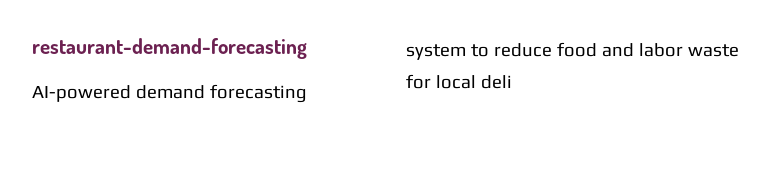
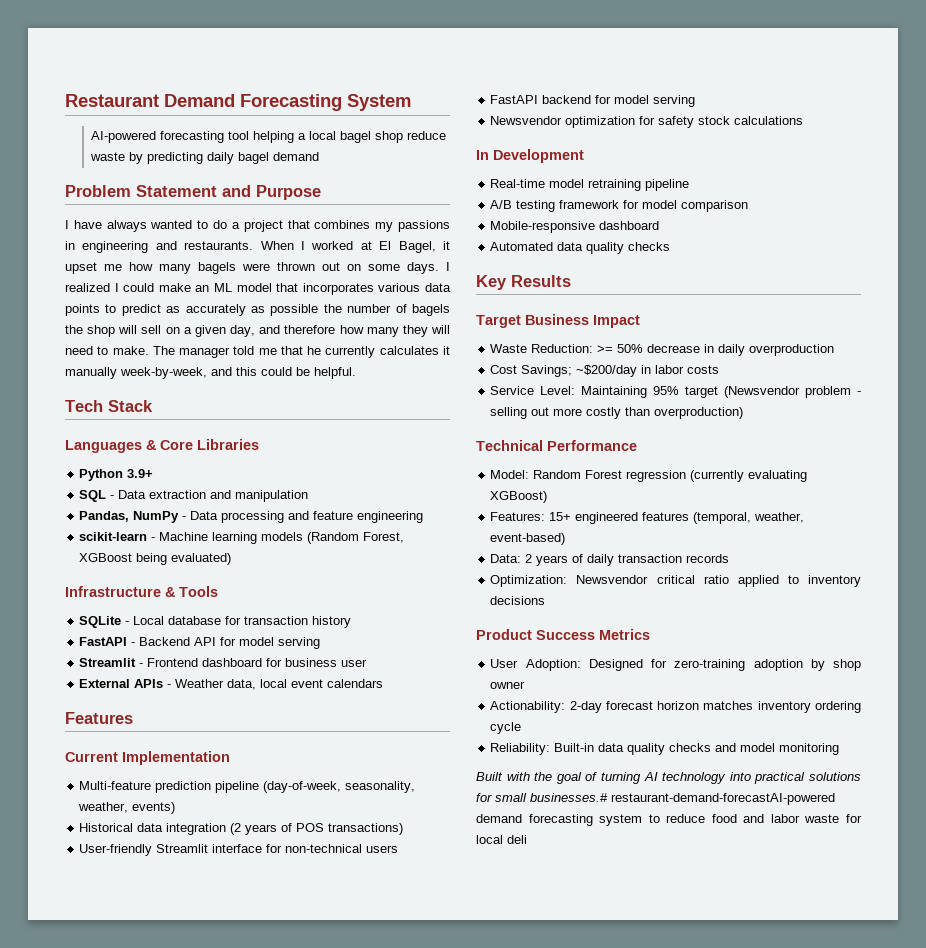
- restaurant-demand-forecasting
- AI-powered demand forecasting system to reduce food and labor waste for local deli
+ Restaurant Demand Forecasting System
+ AI-powered forecasting tool helping a local bagel shop reduce waste by predicting daily bagel demand
+ Problem Statement and Purpose
+ I have always wanted to do a project that combines my passions in engineering and restaurants. When I worked at El Bagel, it upset me how many bagels were thrown out on some days. I realized I could make an ML model that incorporates various data points to predict as accurately as possible the number of bagels the shop will sell on a given day, and therefore how many they will need to make. The manager told me that he currently calculates it manually week-by-week, and this could be helpful.
+ Tech Stack
+ Languages & Core Libraries
+ Python 3.9+
+ SQL - Data extraction and manipulation
+ Pandas, NumPy - Data processing and feature engineering
+ scikit-learn - Machine learning models (Random Forest, XGBoost being evaluated)
+ Infrastructure & Tools
+ SQLite - Local database for transaction history
+ FastAPI - Backend API for model serving
+ Streamlit - Frontend dashboard for business user
+ External APIs - Weather data, local event calendars
+ Features
+ Current Implementation
+ Multi-feature prediction pipeline (day-of-week, seasonality, weather, events)
+ Historical data integration (2 years of POS transactions)
+ User-friendly Streamlit interface for non-technical users
+ FastAPI backend for model serving
+ Newsvendor optimization for safety stock calculations
+ In Development
+ Real-time model retraining pipeline
+ A/B testing framework for model comparison
+ Mobile-responsive dashboard
+ Automated data quality checks
+ Key Results
+ Target Business Impact
+ Waste Reduction: >= 50% decrease in daily overproduction
+ Cost Savings; ~$200/day in labor costs
+ Service Level: Maintaining 95% target (Newsvendor problem - selling out more costly than overproduction)
+ Technical Performance
+ Model: Random Forest regression (currently evaluating XGBoost)
+ Features: 15+ engineered features (temporal, weather, event-based)
+ Data: 2 years of daily transaction records
+ Optimization: Newsvendor critical ratio applied to inventory decisions
+ Product Success Metrics
+ User Adoption: Designed for zero-training adoption by shop owner
+ Actionability: 2-day forecast horizon matches inventory ordering cycle
+ Reliability: Built-in data quality checks and model monitoring
+ Built with the goal of turning AI technology into practical solutions for small businesses.# restaurant-demand-forecastAI-powered demand forecasting system to reduce food and labor waste for local deli

